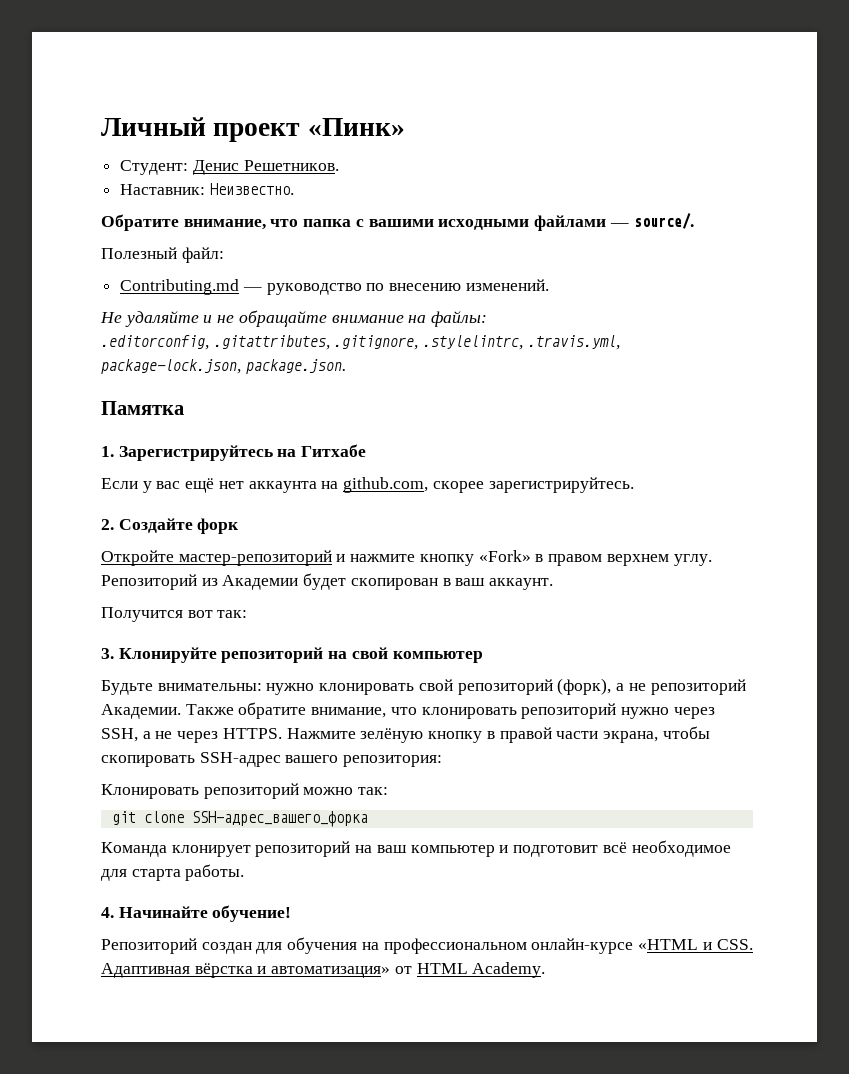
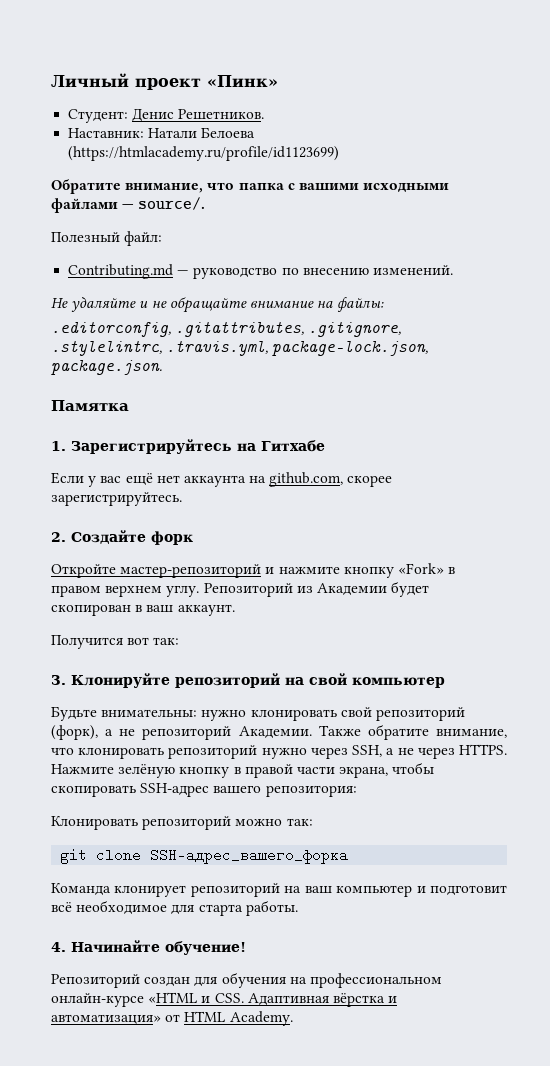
- Наставник: Неизвестно.
+ Наставник: Натали Белоева (https://htmlacademy.ru/profile/id1123699)

